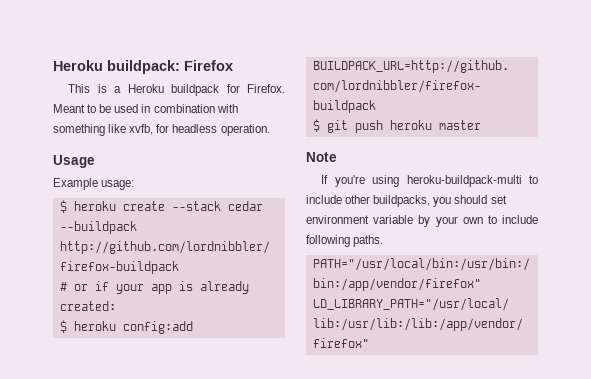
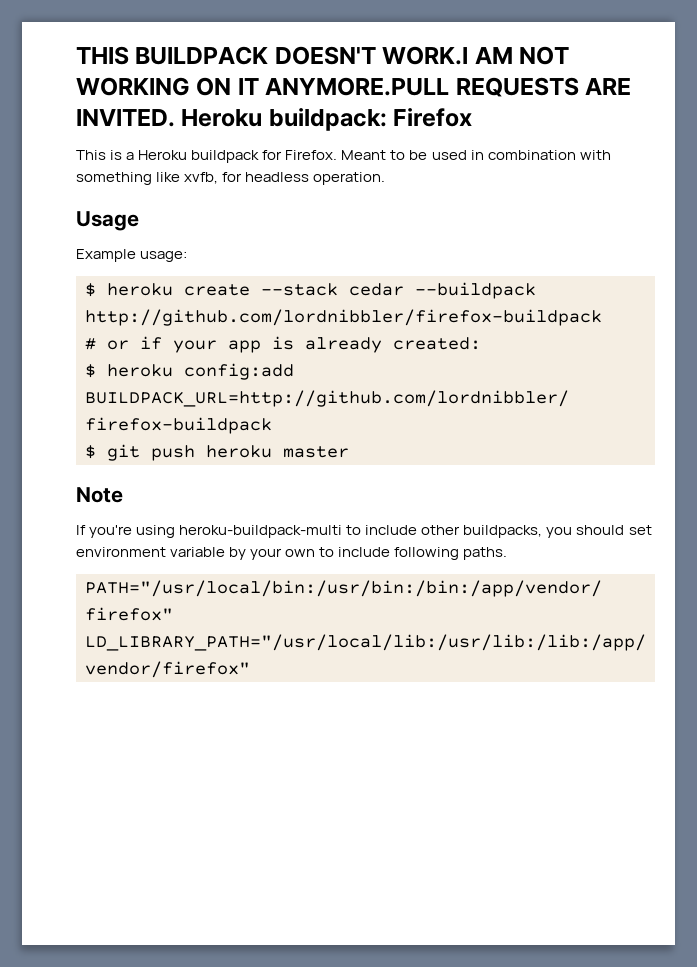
+ THIS BUILDPACK DOESN'T WORK.I AM NOT WORKING ON IT ANYMORE.PULL REQUESTS ARE INVITED.

